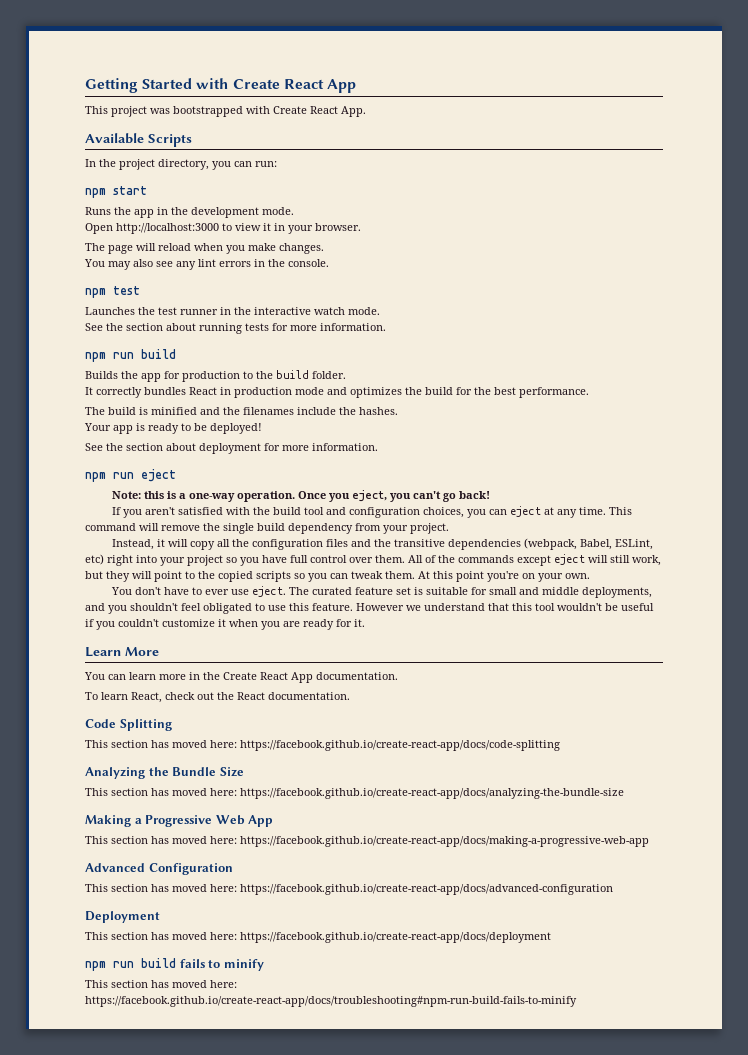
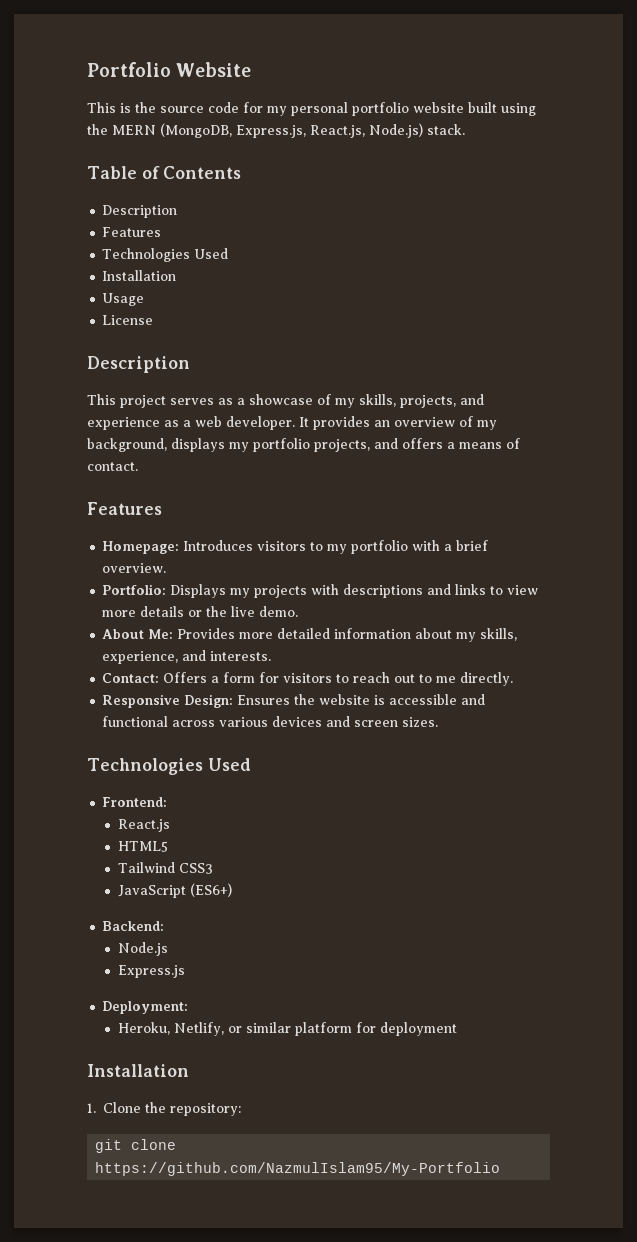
- Getting Started with Create React App
- This project was bootstrapped with Create React App.
- Available Scripts
- In the project directory, you can run:
- npm start
- Runs the app in the development mode.
- Open http://localhost:3000 to view it in your browser.
- The page will reload when you make changes.
- You may also see any lint errors in the console.
- npm test
- Launches the test runner in the interactive watch mode.
- See the section about running tests for more information.
- npm run build
- Builds the app for production to the build folder.
- It correctly bundles React in production mode and optimizes the build for the best performance.
- The build is minified and the filenames include the hashes.
- Your app is ready to be deployed!
- See the section about deployment for more information.
- npm run eject
- Note: this is a one-way operation. Once you eject, you can't go back!
- If you aren't satisfied with the build tool and configuration choices, you can eject at any time. This command will remove the single build dependency from your project.
- Instead, it will copy all the configuration files and the transitive dependencies (webpack, Babel, ESLint, etc) right into your project so you have full control over them. All of the commands except eject will still work, but they will point to the copied scripts so you can tweak them. At this point you're on your own.
- You don't have to ever use eject. The curated feature set is suitable for small and middle deployments, and you shouldn't feel obligated to use this feature. However we understand that this tool wouldn't be useful if you couldn't customize it when you are ready for it.
- Learn More
- You can learn more in the Create React App documentation.
- To learn React, check out the React documentation.
- Code Splitting
- This section has moved here: https://facebook.github.io/create-react-app/docs/code-splitting
- Analyzing the Bundle Size
- This section has moved here: https://facebook.github.io/create-react-app/docs/analyzing-the-bundle-size
- Making a Progressive Web App
- This section has moved here: https://facebook.github.io/create-react-app/docs/making-a-progressive-web-app
- Advanced Configuration
- This section has moved here: https://facebook.github.io/create-react-app/docs/advanced-configuration
- Deployment
- This section has moved here: https://facebook.github.io/create-react-app/docs/deployment
- npm run build fails to minify
- This section has moved here: https://facebook.github.io/create-react-app/docs/troubleshooting#npm-run-build-fails-to-minify
+ Portfolio Website
+ This is the source code for my personal portfolio website built using the MERN (MongoDB, Express.js, React.js, Node.js) stack.
+ Table of Contents
+ Description
+ Features
+ Technologies Used
+ Installation
+ Usage
+ License
+ Description
+ This project serves as a showcase of my skills, projects, and experience as a web developer. It provides an overview of my background, displays my portfolio projects, and offers a means of contact.
+ Features
+ Homepage: Introduces visitors to my portfolio with a brief overview.
+ Portfolio: Displays my projects with descriptions and links to view more details or the live demo.
+ About Me: Provides more detailed information about my skills, experience, and interests.
+ Contact: Offers a form for visitors to reach out to me directly.
+ Responsive Design: Ensures the website is accessible and functional across various devices and screen sizes.
+ Technologies Used
+ Frontend:
+ React.js
+ HTML5
+ Tailwind CSS3
+ JavaScript (ES6+)
+ Backend:
+ Node.js
+ Express.js
+ Deployment:
+ Heroku, Netlify, or similar platform for deployment
+ Installation
+ 1. Clone the repository:
+ git clone https://github.com/NazmulIslam95/My-Portfolio

